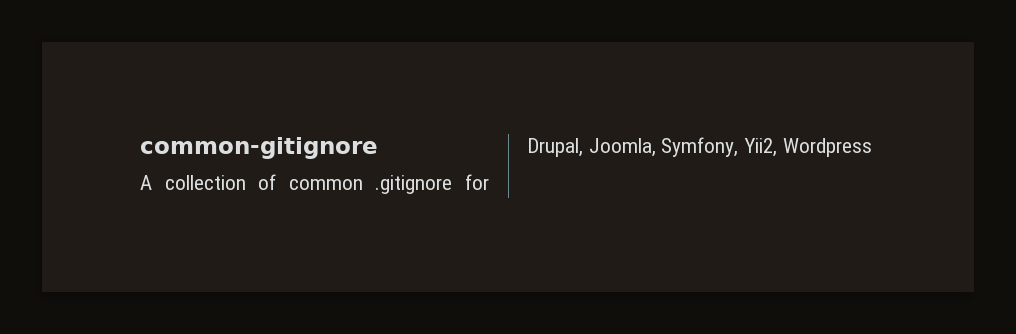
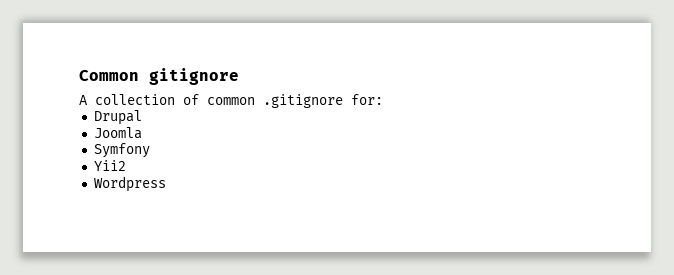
- common-gitignore
+ Common gitignore
- A collection of common .gitignore for Drupal, Joomla, Symfony, Yii2, Wordpress
+ A collection of common .gitignore for:
+ Drupal
+ Joomla
+ Symfony
+ Yii2
+ Wordpress

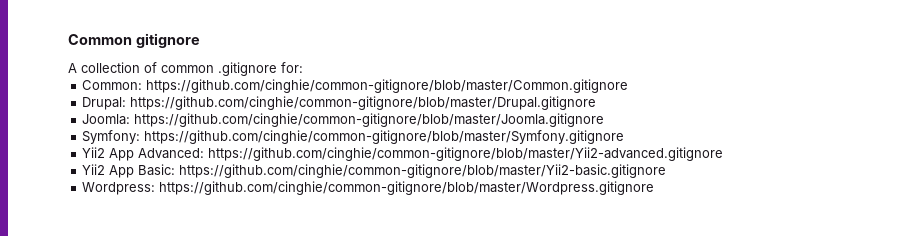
- Drupal
- Joomla
- Symfony
- Yii2
- Wordpress
+ Common: https://github.com/cinghie/common-gitignore/blob/master/Common.gitignore
+ Drupal: https://github.com/cinghie/common-gitignore/blob/master/Drupal.gitignore
+ Joomla: https://github.com/cinghie/common-gitignore/blob/master/Joomla.gitignore
+ Symfony: https://github.com/cinghie/common-gitignore/blob/master/Symfony.gitignore
+ Yii2 App Advanced: https://github.com/cinghie/common-gitignore/blob/master/Yii2-advanced.gitignore
+ Yii2 App Basic: https://github.com/cinghie/common-gitignore/blob/master/Yii2-basic.gitignore
+ Wordpress: https://github.com/cinghie/common-gitignore/blob/master/Wordpress.gitignore

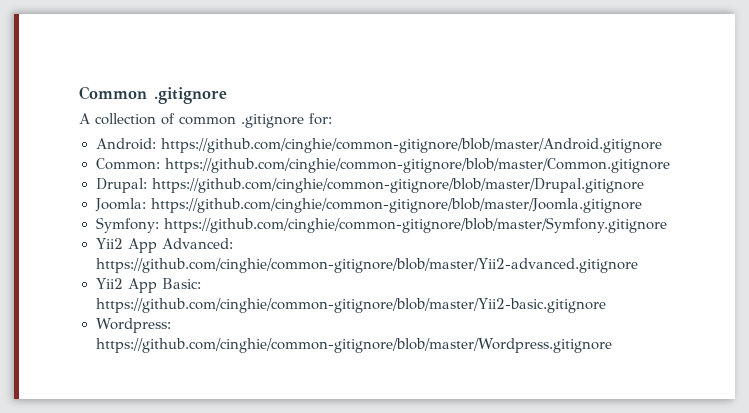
- Common gitignore
+ Common .gitignore
+ Android: https://github.com/cinghie/common-gitignore/blob/master/Android.gitignore

